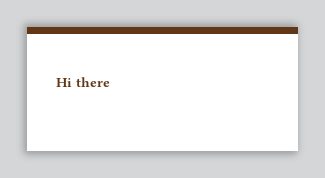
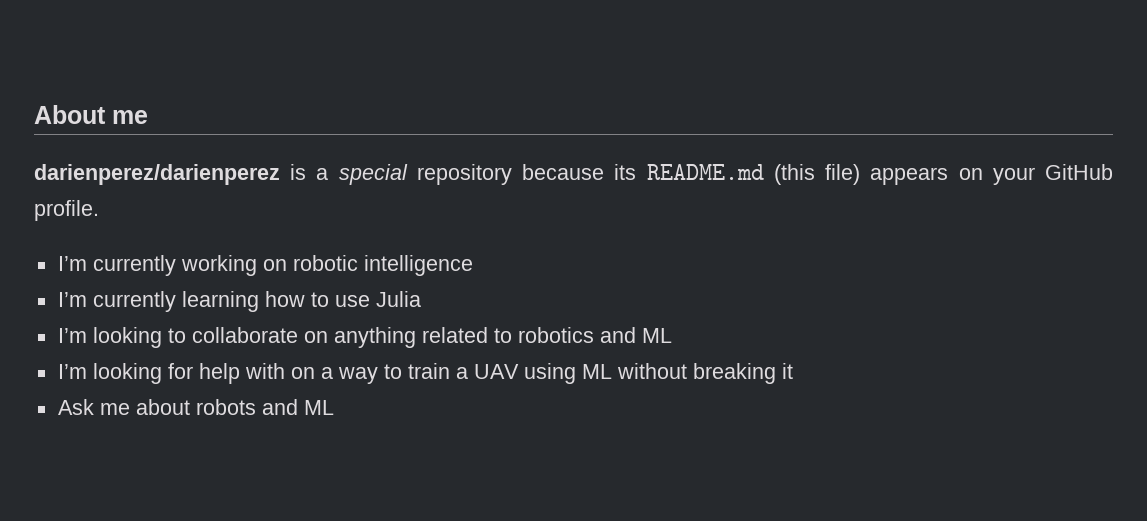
- Hi there
+ About me
+ darienperez/darienperez is a special repository because its README.md (this file) appears on your GitHub profile.
+ I’m currently working on robotic intelligence
+ I’m currently learning how to use Julia
+ I’m looking to collaborate on anything related to robotics and ML
+ I’m looking for help with on a way to train a UAV using ML without breaking it
+ Ask me about robots and ML

